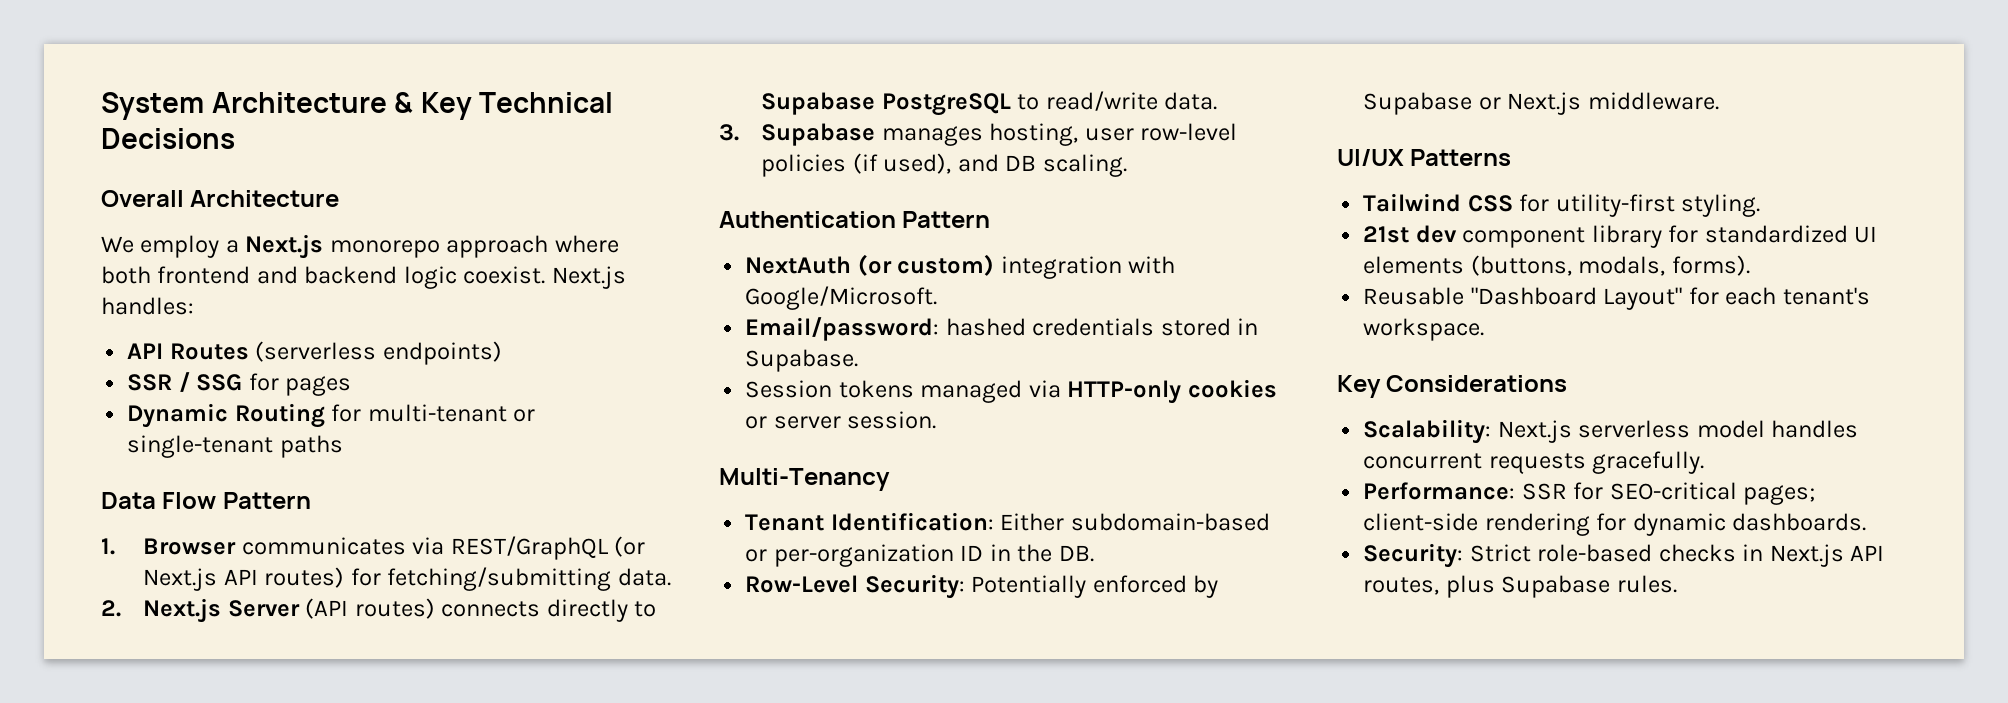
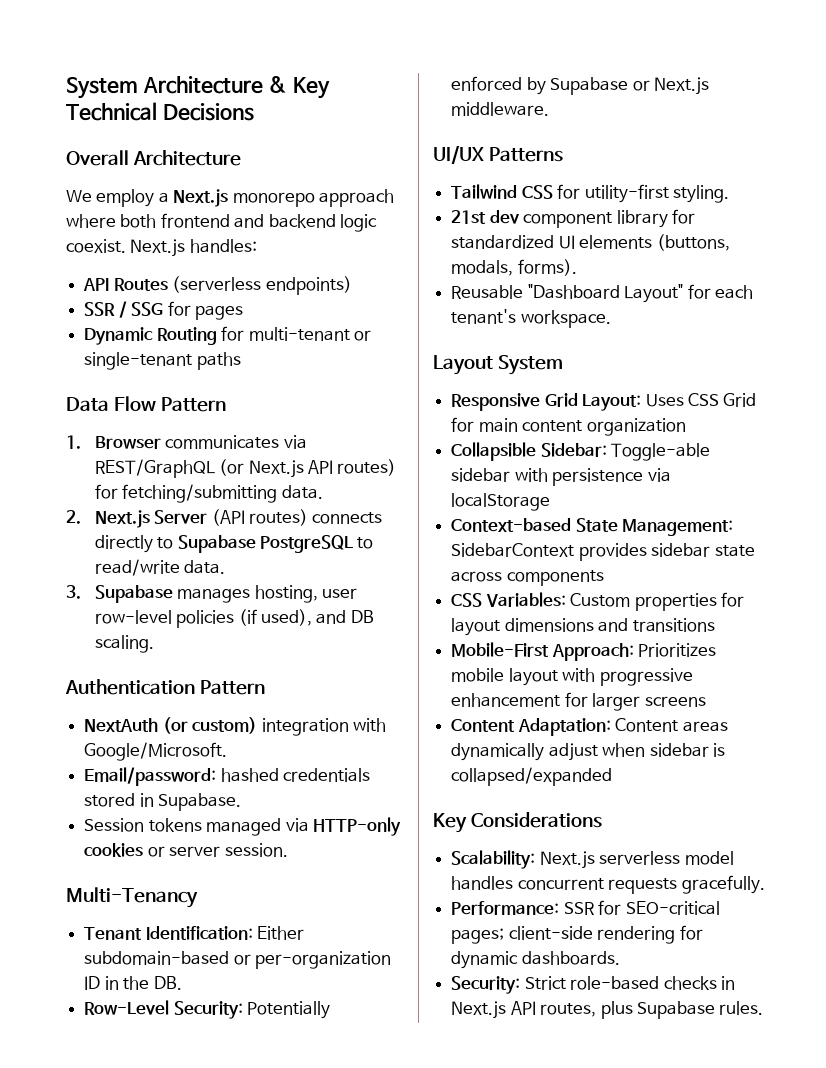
+ Layout System
+ Responsive Grid Layout: Uses CSS Grid for main content organization
+ Collapsible Sidebar: Toggle-able sidebar with persistence via localStorage
+ Context-based State Management: SidebarContext provides sidebar state across components
+ CSS Variables: Custom properties for layout dimensions and transitions
+ Mobile-First Approach: Prioritizes mobile layout with progressive enhancement for larger screens
+ Content Adaptation: Content areas dynamically adjust when sidebar is collapsed/expanded

